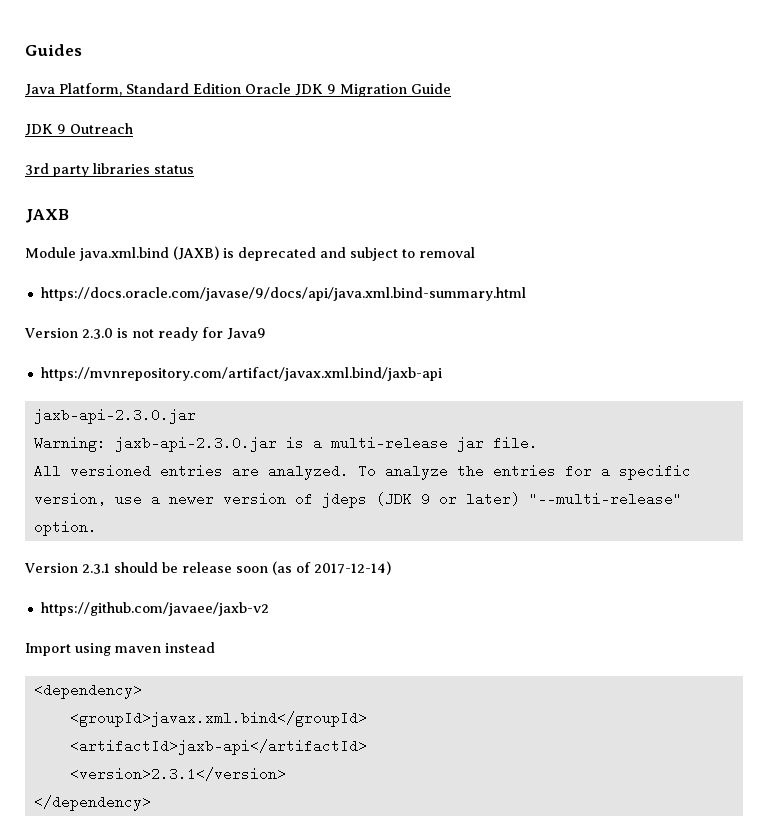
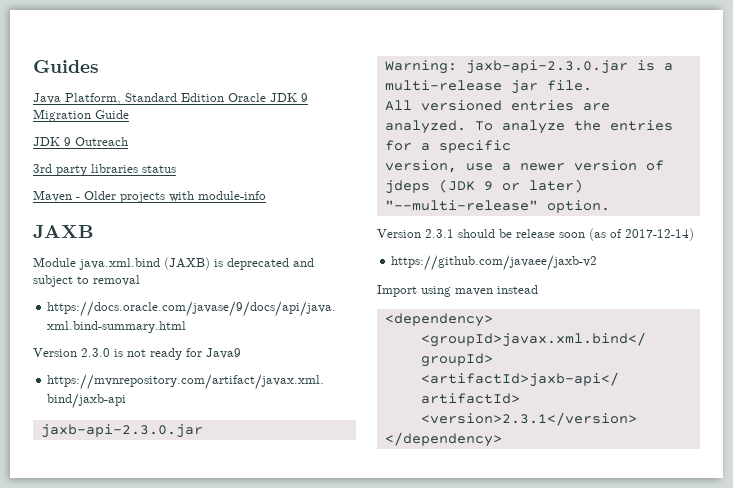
+ Maven - Older projects with module-info

